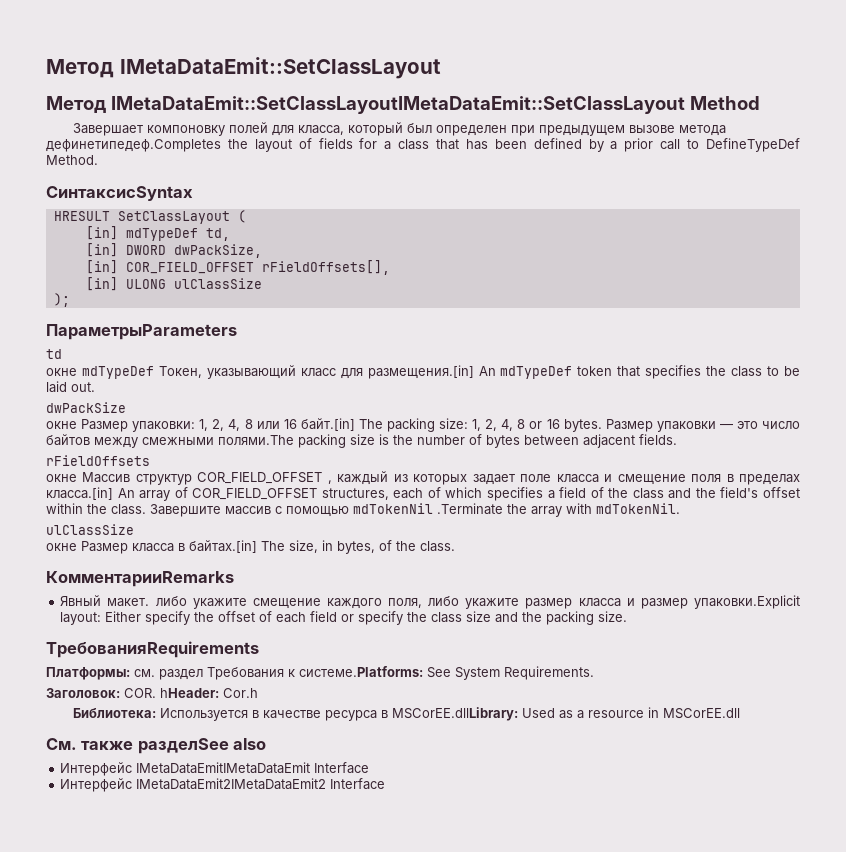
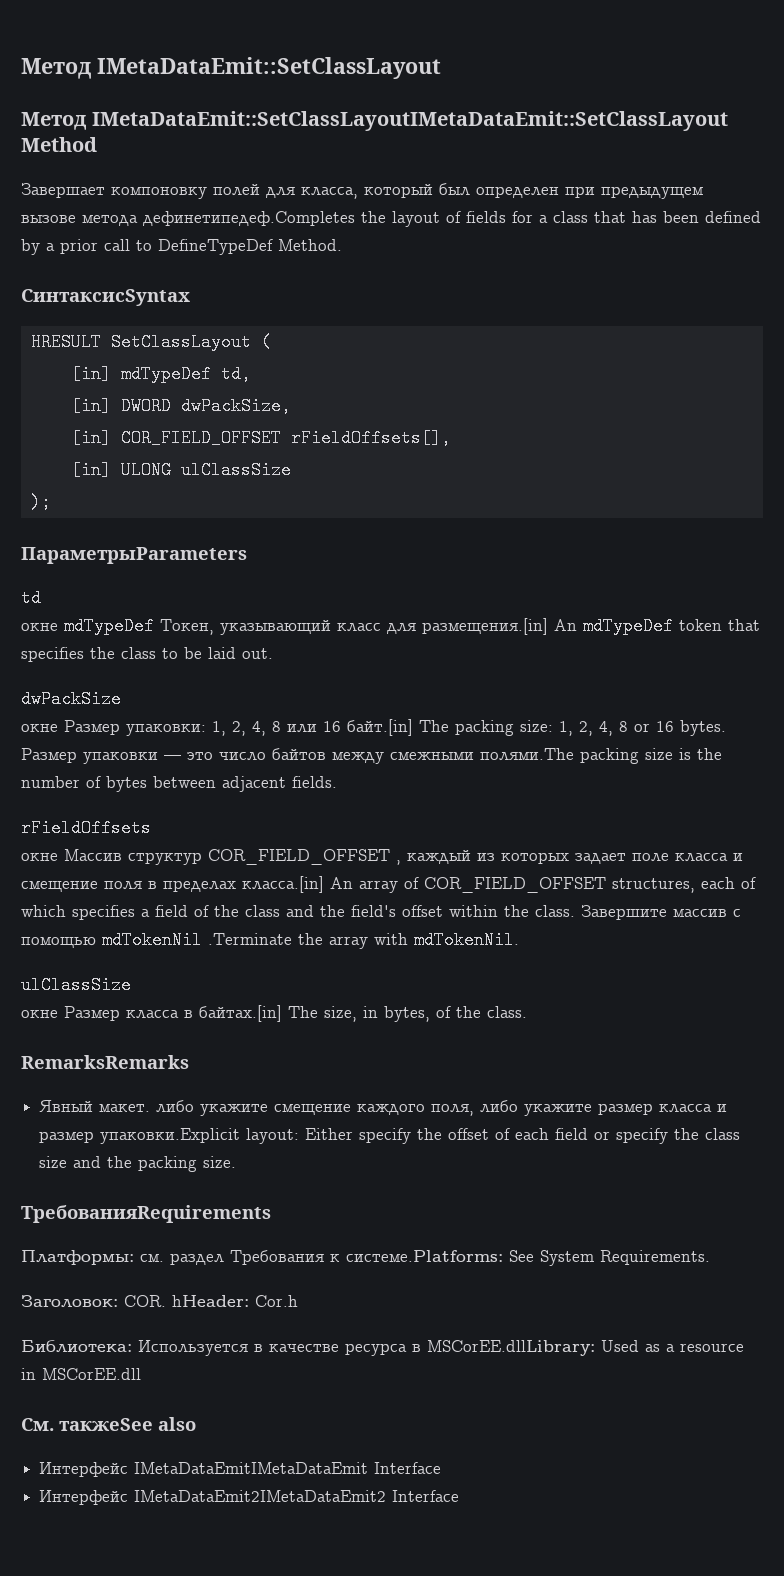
- КомментарииRemarks
+ RemarksRemarks
- См. также разделSee also
+ См. такжеSee also

